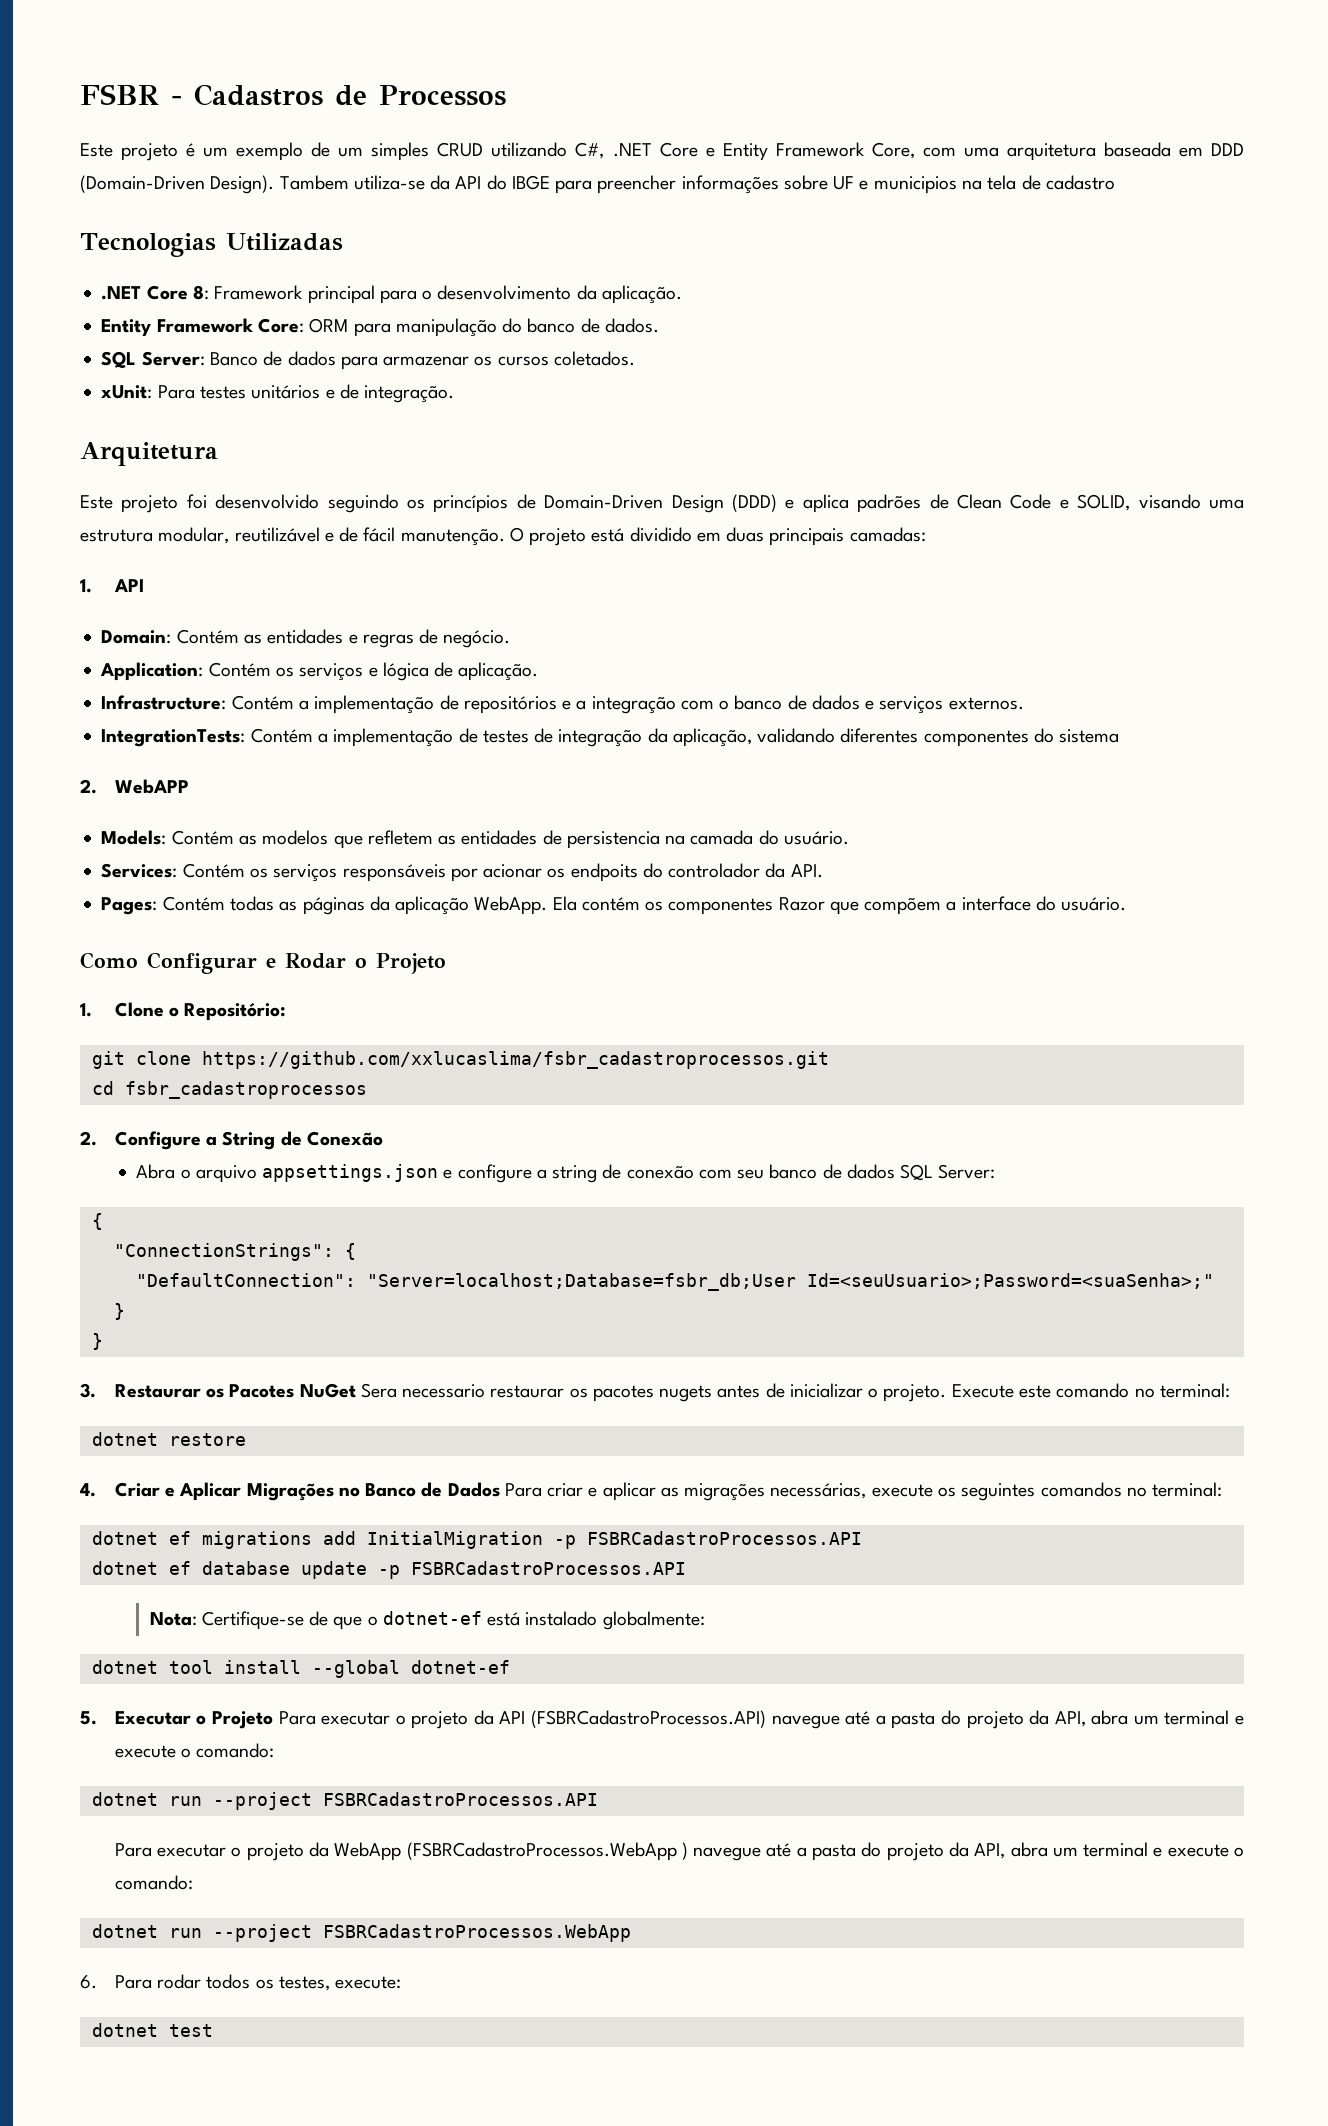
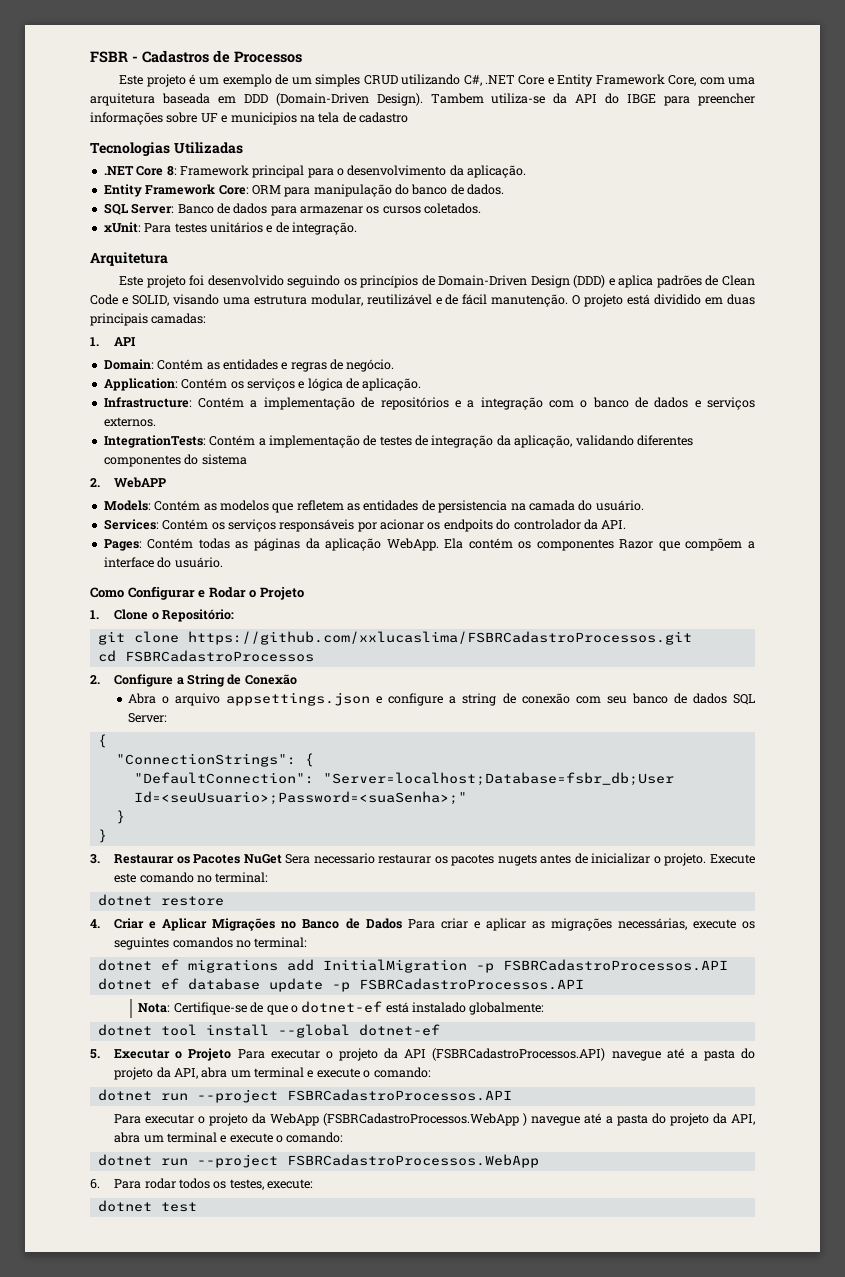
- git clone https://github.com/xxlucaslima/fsbr_cadastroprocessos.git
+ git clone https://github.com/xxlucaslima/FSBRCadastroProcessos.git
- cd fsbr_cadastroprocessos
+ cd FSBRCadastroProcessos

